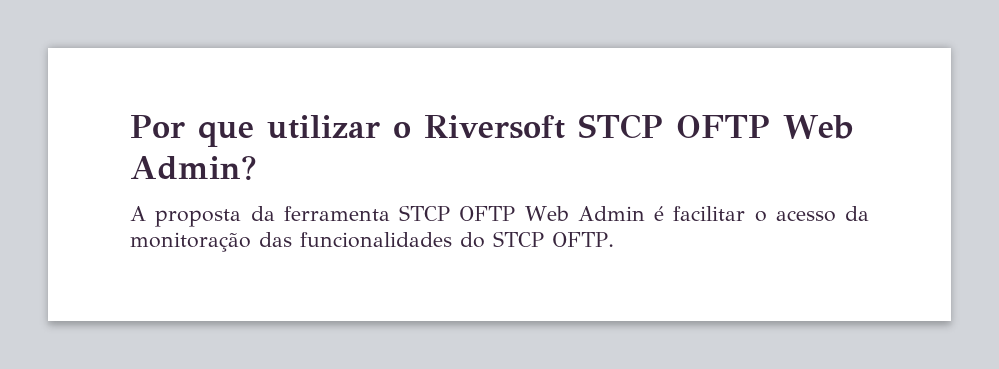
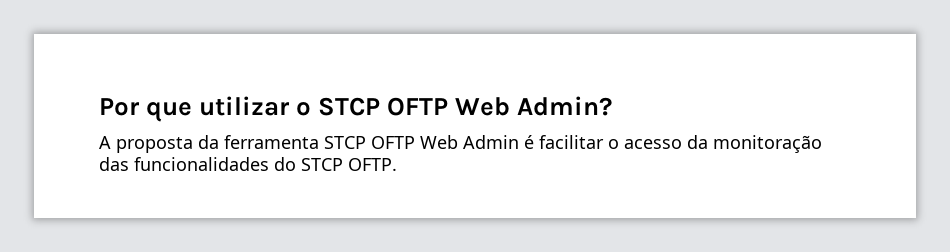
- Por que utilizar o Riversoft STCP OFTP Web Admin?
+ Por que utilizar o STCP OFTP Web Admin?

